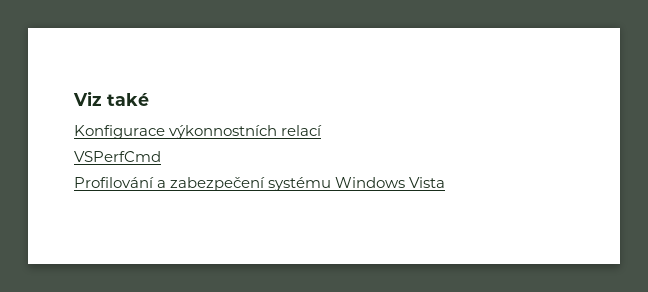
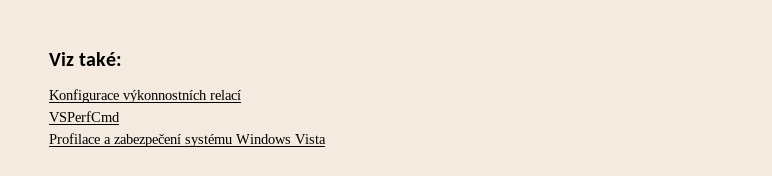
- Viz také
+ Viz také:
- Profilování a zabezpečení systému Windows Vista
+ Profilace a zabezpečení systému Windows Vista

